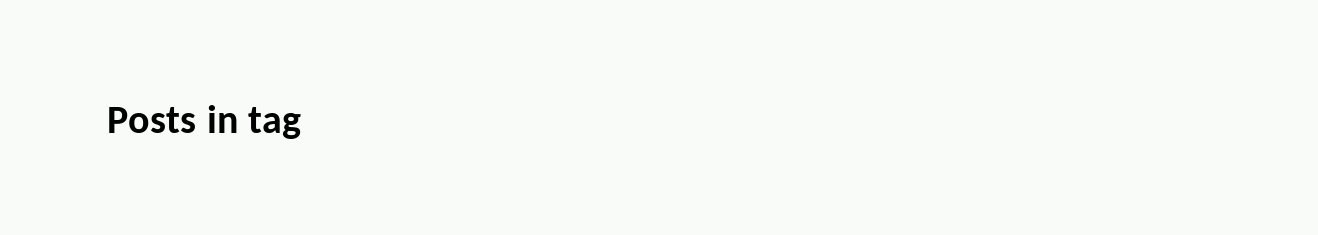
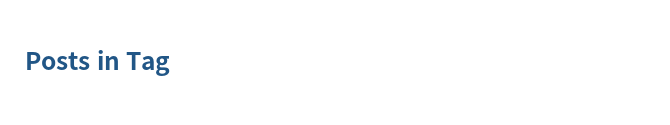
- Posts in tag
+ Posts in Tag

